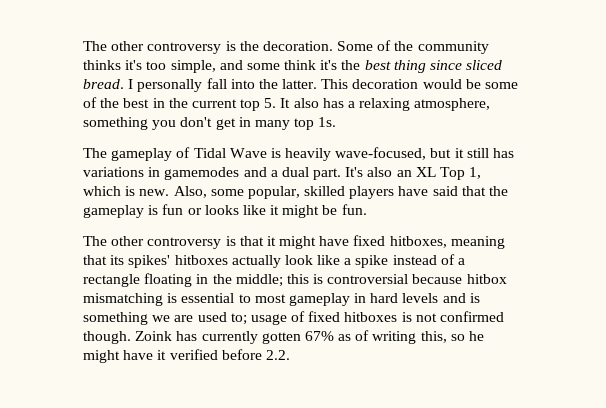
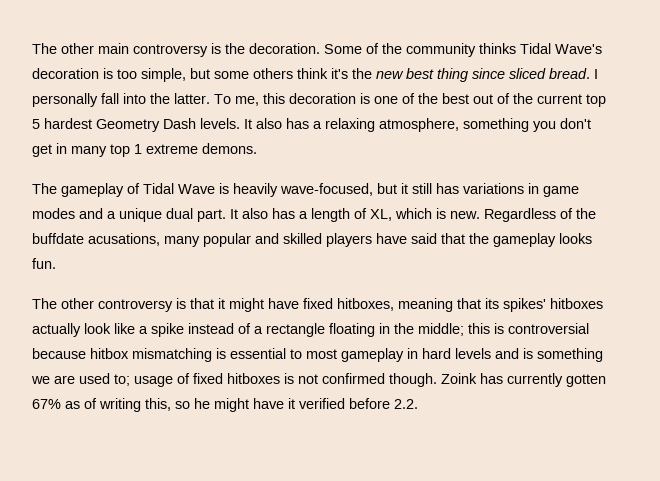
- The other controversy is the decoration.
+ The other main controversy is the decoration.
- Some of the community thinks it's too simple, and some think it's the best thing since sliced bread.
+ Some of the community thinks Tidal Wave's decoration is too simple, but some others think it's the new best thing since sliced bread.
- This decoration would be some of the best in the current top 5. It also has a relaxing atmosphere, something you don't get in many top 1s.
+ To me, this decoration is one of the best out of the current top 5 hardest Geometry Dash levels. It also has a relaxing atmosphere, something you don't get in many top 1 extreme demons.
- The gameplay of Tidal Wave is heavily wave-focused, but it still has variations in gamemodes and a dual part.
+ The gameplay of Tidal Wave is heavily wave-focused, but it still has variations in game modes and a unique dual part.
- It's also an XL Top 1, which is new. Also, some popular, skilled players have said that the gameplay is fun or looks like it might be fun.
+ It also has a length of XL, which is new. Regardless of the buffdate acusations, many popular and skilled players have said that the gameplay looks fun.

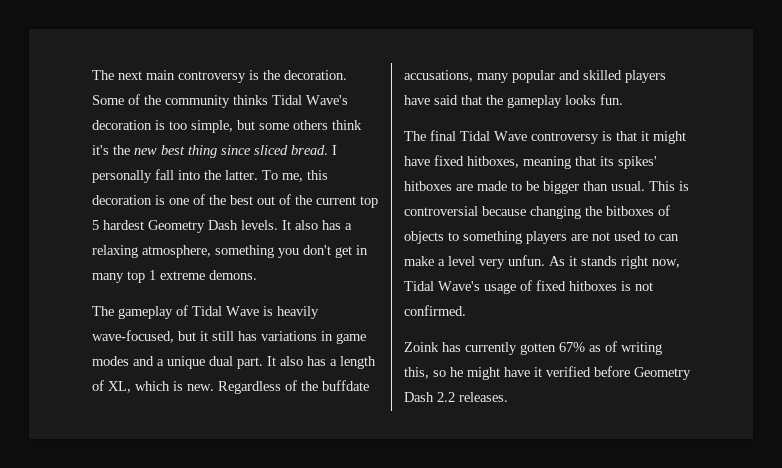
- The other main controversy is the decoration.
+ The next main controversy is the decoration.
- Regardless of the buffdate acusations, many popular and skilled players have said that the gameplay looks fun.
+ Regardless of the buffdate accusations, many popular and skilled players have said that the gameplay looks fun.
- The other controversy is that it might have fixed hitboxes, meaning that its spikes' hitboxes actually look like a spike instead of a rectangle floating in the middle; this is controversial because hitbox mismatching is essential to most gameplay in hard levels and is something we are used to; usage of fixed hitboxes is not confirmed though. Zoink has currently gotten 67% as of writing this, so he might have it verified before 2.2.
+ The final Tidal Wave controversy is that it might have fixed hitboxes, meaning that its spikes' hitboxes are made to be bigger than usual. This is controversial because changing the bitboxes of objects to something players are not used to can make a level very unfun. As it stands right now, Tidal Wave's usage of fixed hitboxes is not confirmed.
+ Zoink has currently gotten 67% as of writing this, so he might have it verified before Geometry Dash 2.2 releases.

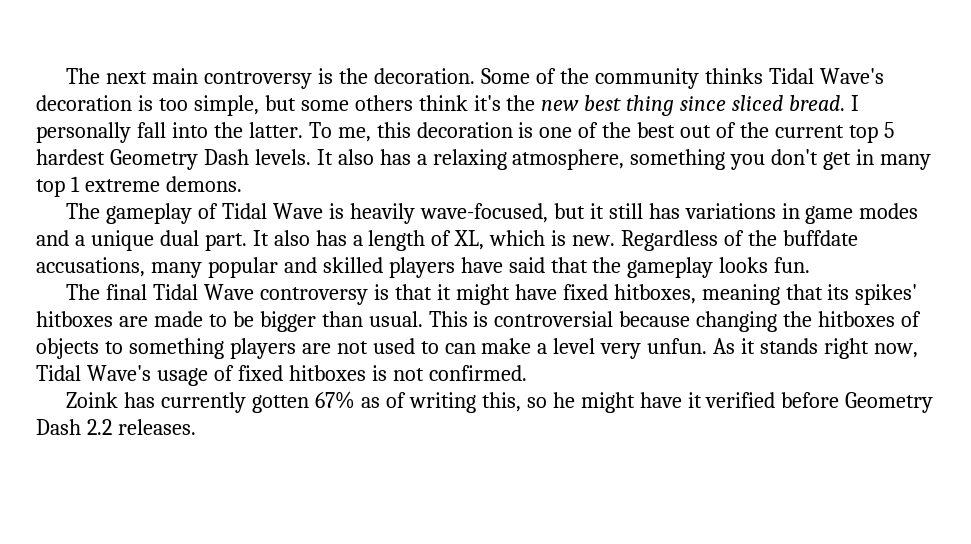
- This is controversial because changing the bitboxes of objects to something players are not used to can make a level very unfun.
+ This is controversial because changing the hitboxes of objects to something players are not used to can make a level very unfun.

